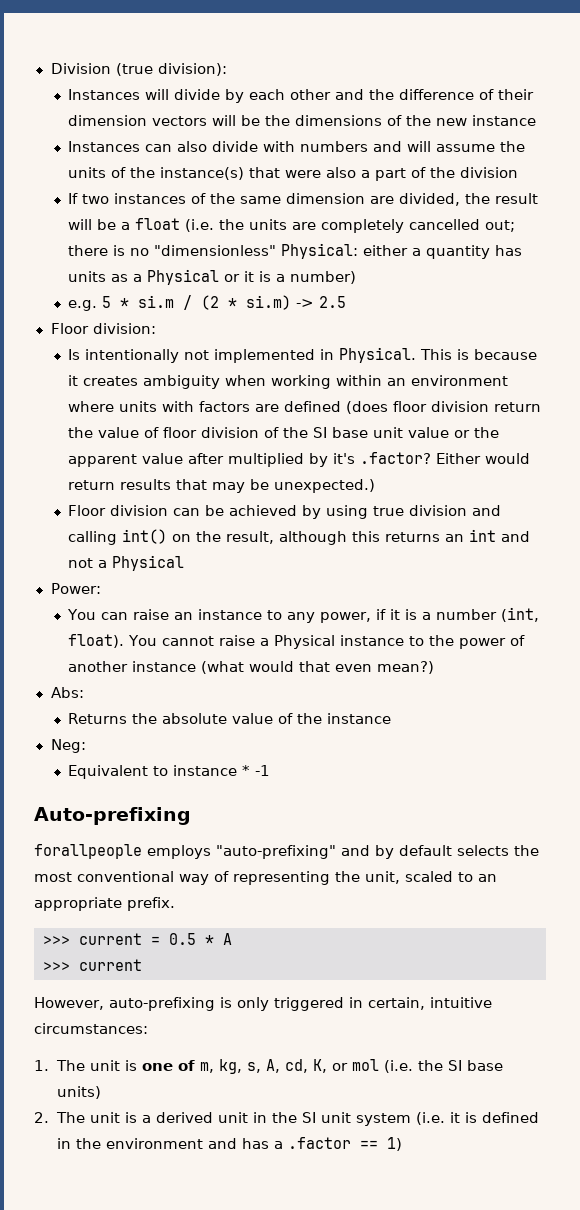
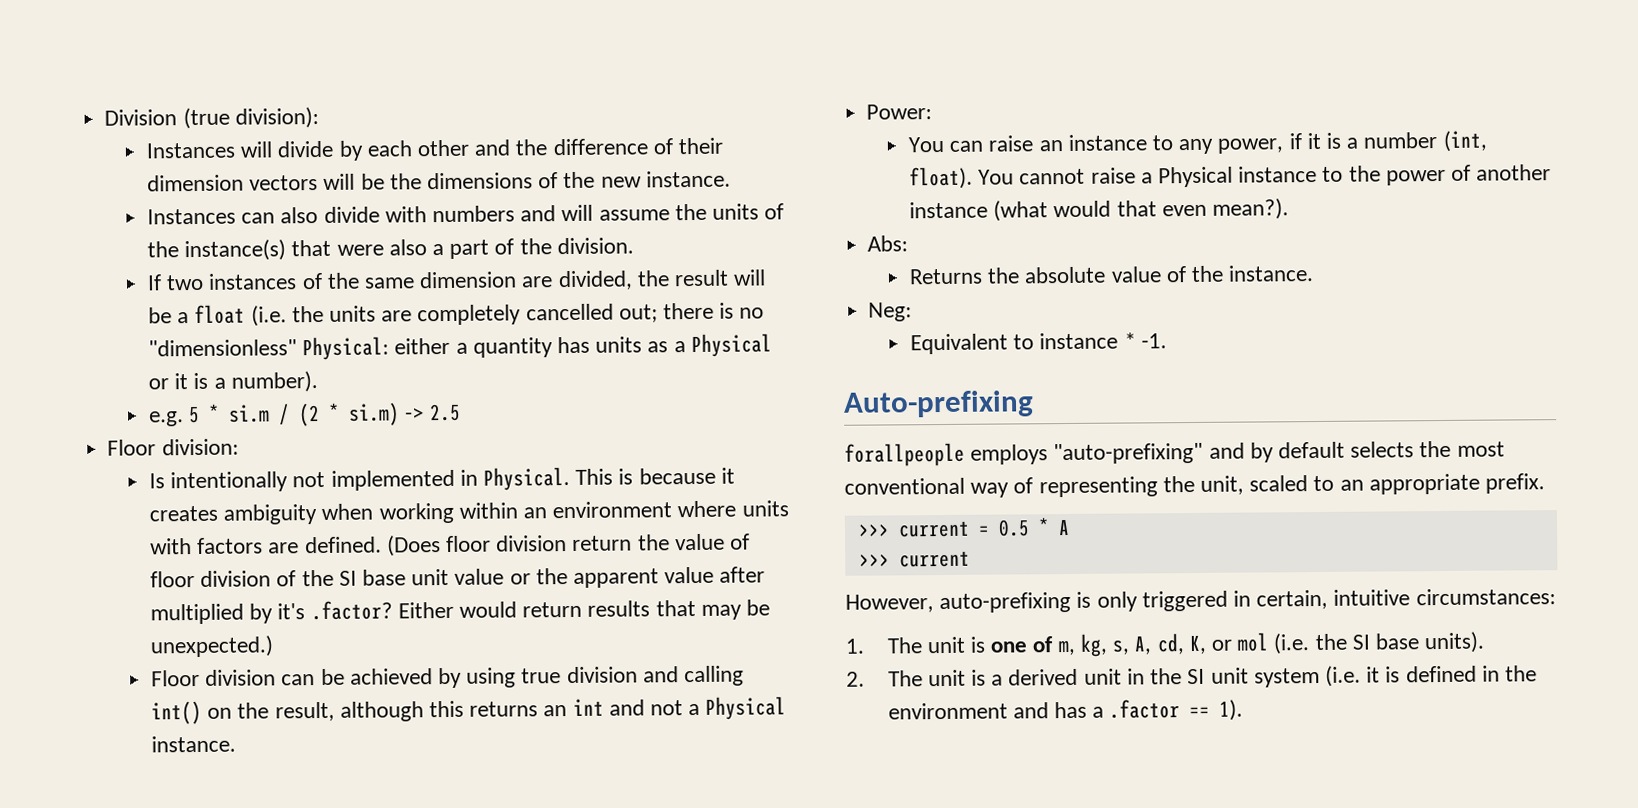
- Instances will divide by each other and the difference of their dimension vectors will be the dimensions of the new instance
+ Instances will divide by each other and the difference of their dimension vectors will be the dimensions of the new instance.
- Instances can also divide with numbers and will assume the units of the instance(s) that were also a part of the division
+ Instances can also divide with numbers and will assume the units of the instance(s) that were also a part of the division.
- If two instances of the same dimension are divided, the result will be a float (i.e. the units are completely cancelled out; there is no "dimensionless" Physical: either a quantity has units as a Physical or it is a number)
+ If two instances of the same dimension are divided, the result will be a float (i.e. the units are completely cancelled out; there is no "dimensionless" Physical: either a quantity has units as a Physical or it is a number).
- This is because it creates ambiguity when working within an environment where units with factors are defined (does floor division return the value of floor division of the SI base unit value or the apparent value after multiplied by it's .factor?
+ This is because it creates ambiguity when working within an environment where units with factors are defined. (Does floor division return the value of floor division of the SI base unit value or the apparent value after multiplied by it's .factor?
- Floor division can be achieved by using true division and calling int() on the result, although this returns an int and not a Physical
+ Floor division can be achieved by using true division and calling int() on the result, although this returns an int and not a Physical instance.
- You cannot raise a Physical instance to the power of another instance (what would that even mean?)
+ You cannot raise a Physical instance to the power of another instance (what would that even mean?).
- Returns the absolute value of the instance
+ Returns the absolute value of the instance.
- Equivalent to instance * -1
+ Equivalent to instance * -1.
- 1. The unit is one of m, kg, s, A, cd, K, or mol (i.e. the SI base units)
+ 1. The unit is one of m, kg, s, A, cd, K, or mol (i.e. the SI base units).
- 2. The unit is a derived unit in the SI unit system (i.e. it is defined in the environment and has a .factor == 1)
+ 2. The unit is a derived unit in the SI unit system (i.e. it is defined in the environment and has a .factor == 1).

